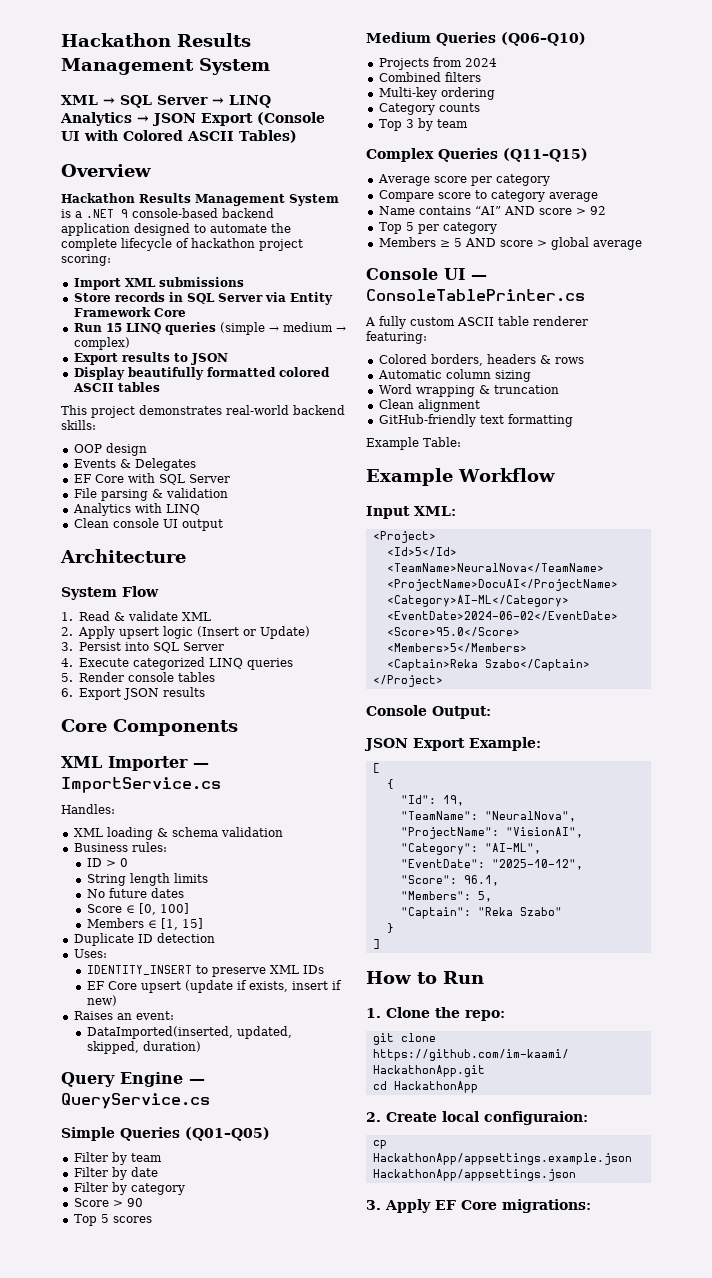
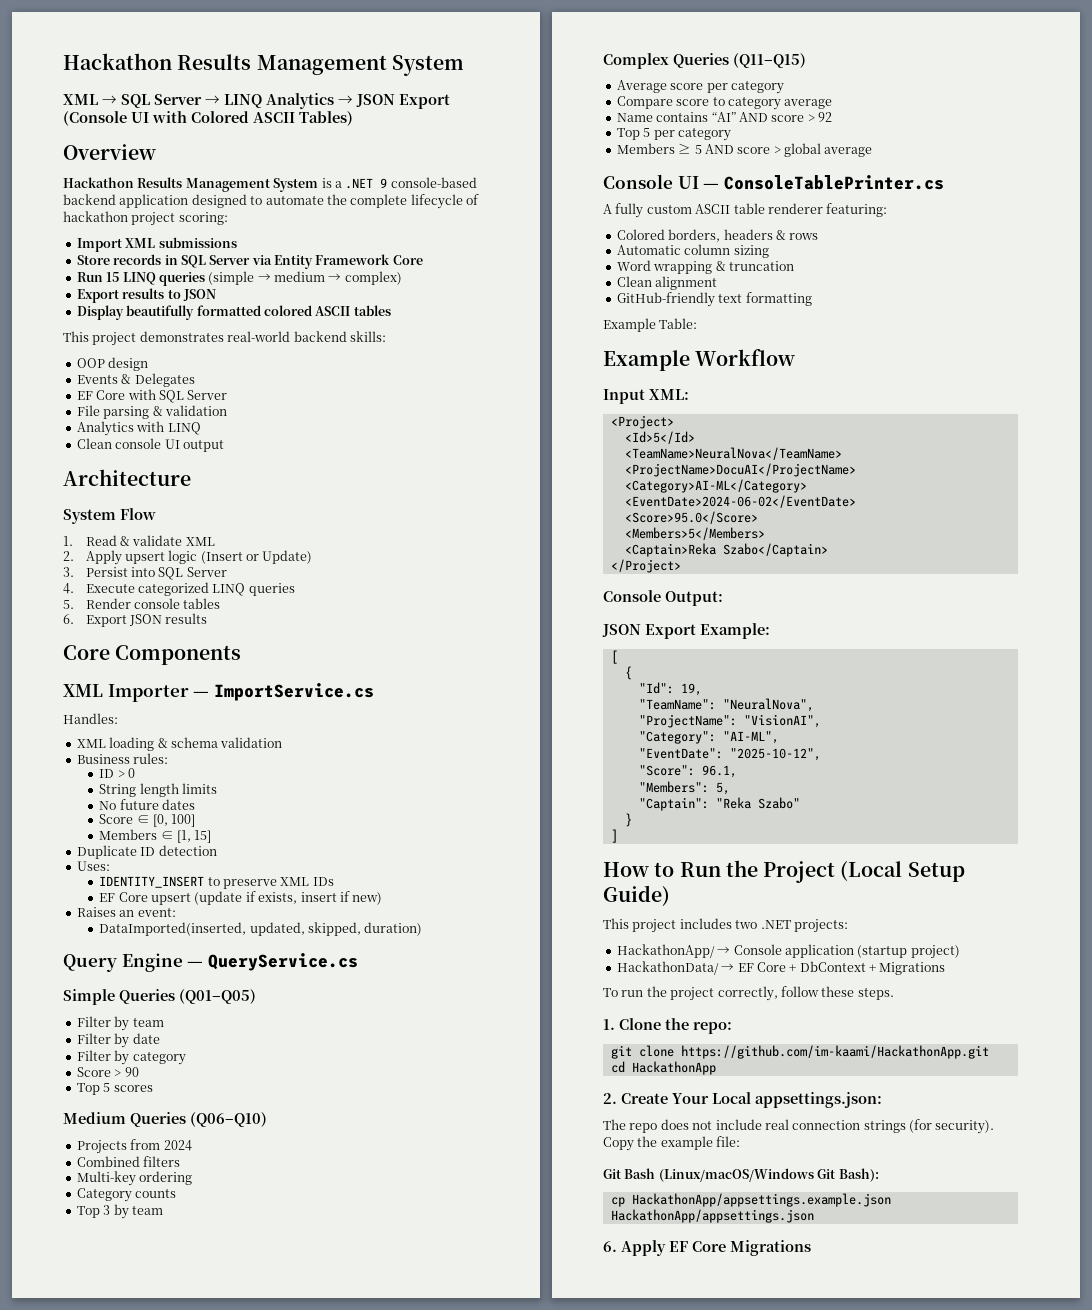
- How to Run
+ How to Run the Project (Local Setup Guide)
+ This project includes two .NET projects:
+ HackathonApp/ → Console application (startup project)
+ HackathonData/ → EF Core + DbContext + Migrations
+ To run the project correctly, follow these steps.
- 2. Create local configuraion:
+ 2. Create Your Local appsettings.json:
+ The repo does not include real connection strings (for security). Copy the example file:
+ Git Bash (Linux/macOS/Windows Git Bash):
- 3. Apply EF Core migrations:
+ 6. Apply EF Core Migrations

